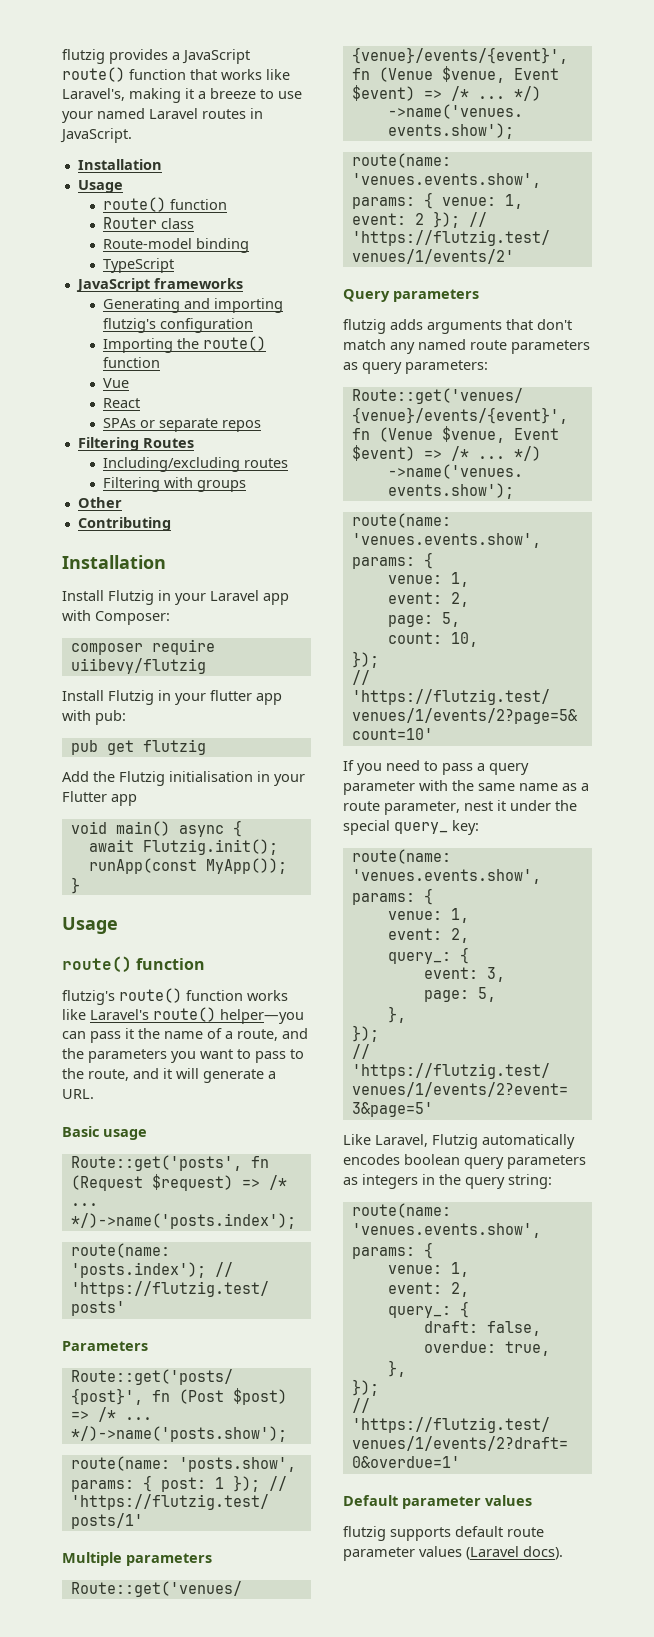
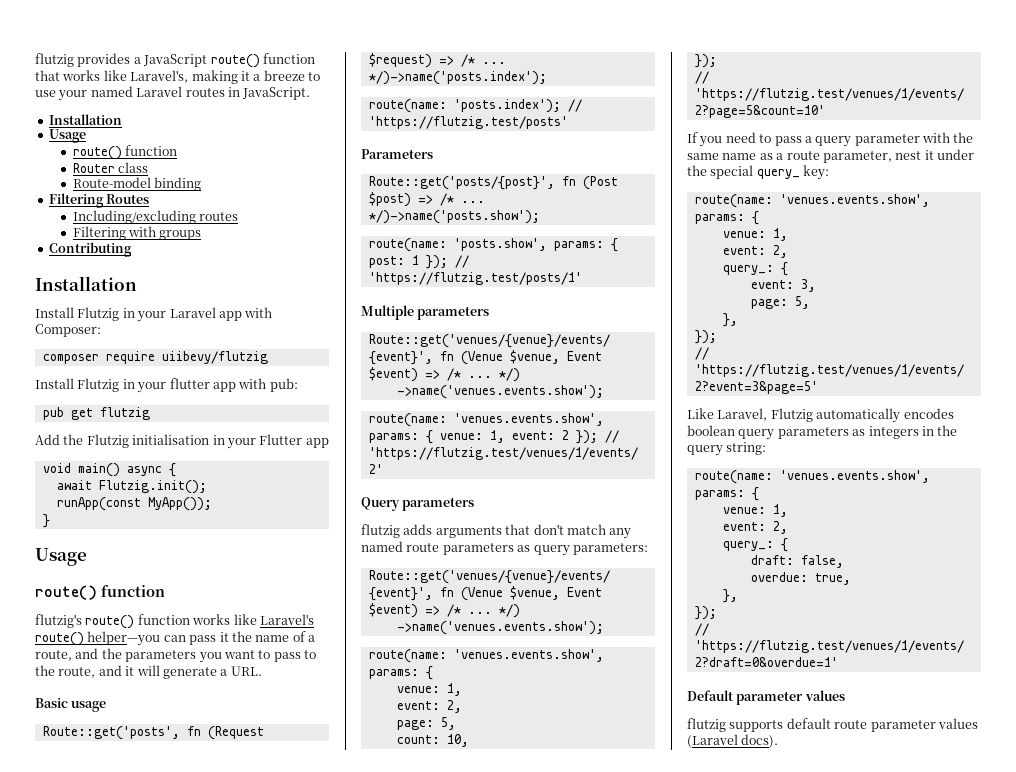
- TypeScript
- JavaScript frameworks
- Generating and importing flutzig's configuration
- Importing the route() function
- Vue
- React
- SPAs or separate repos
- Other

